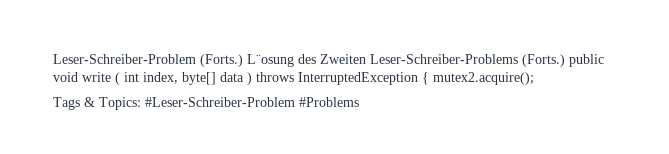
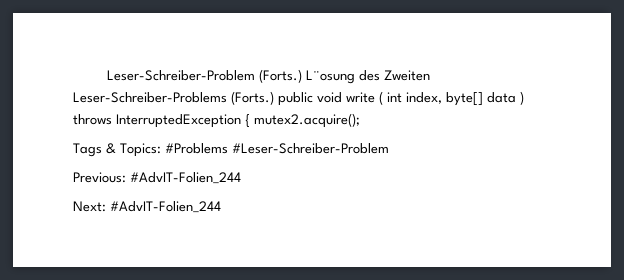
- Tags & Topics: #Leser-Schreiber-Problem #Problems
+ Tags & Topics: #Problems #Leser-Schreiber-Problem
+ Previous: #AdvIT-Folien_244
+ Next: #AdvIT-Folien_244

